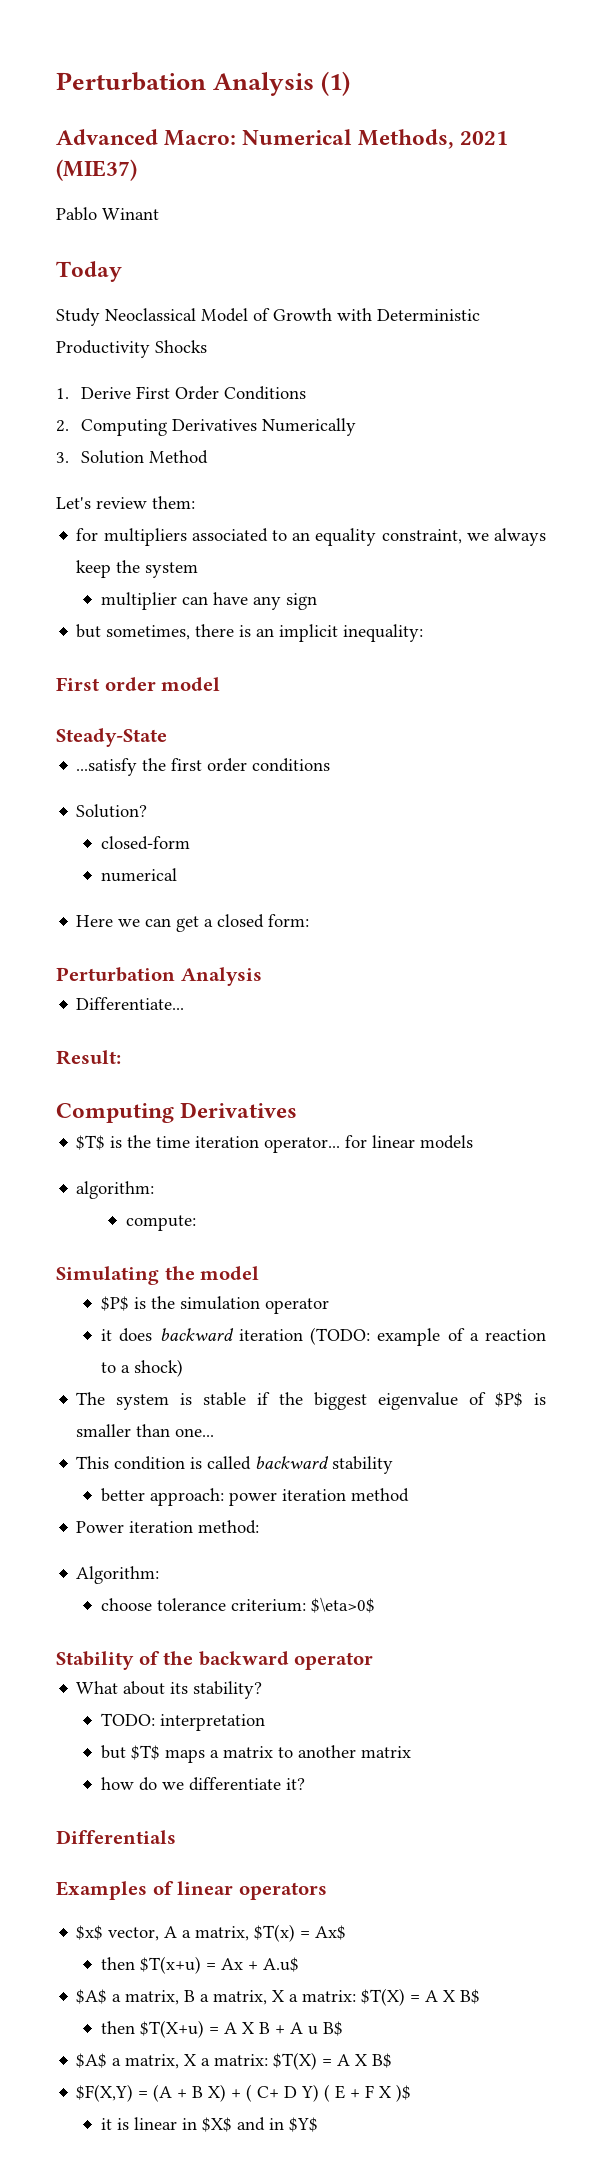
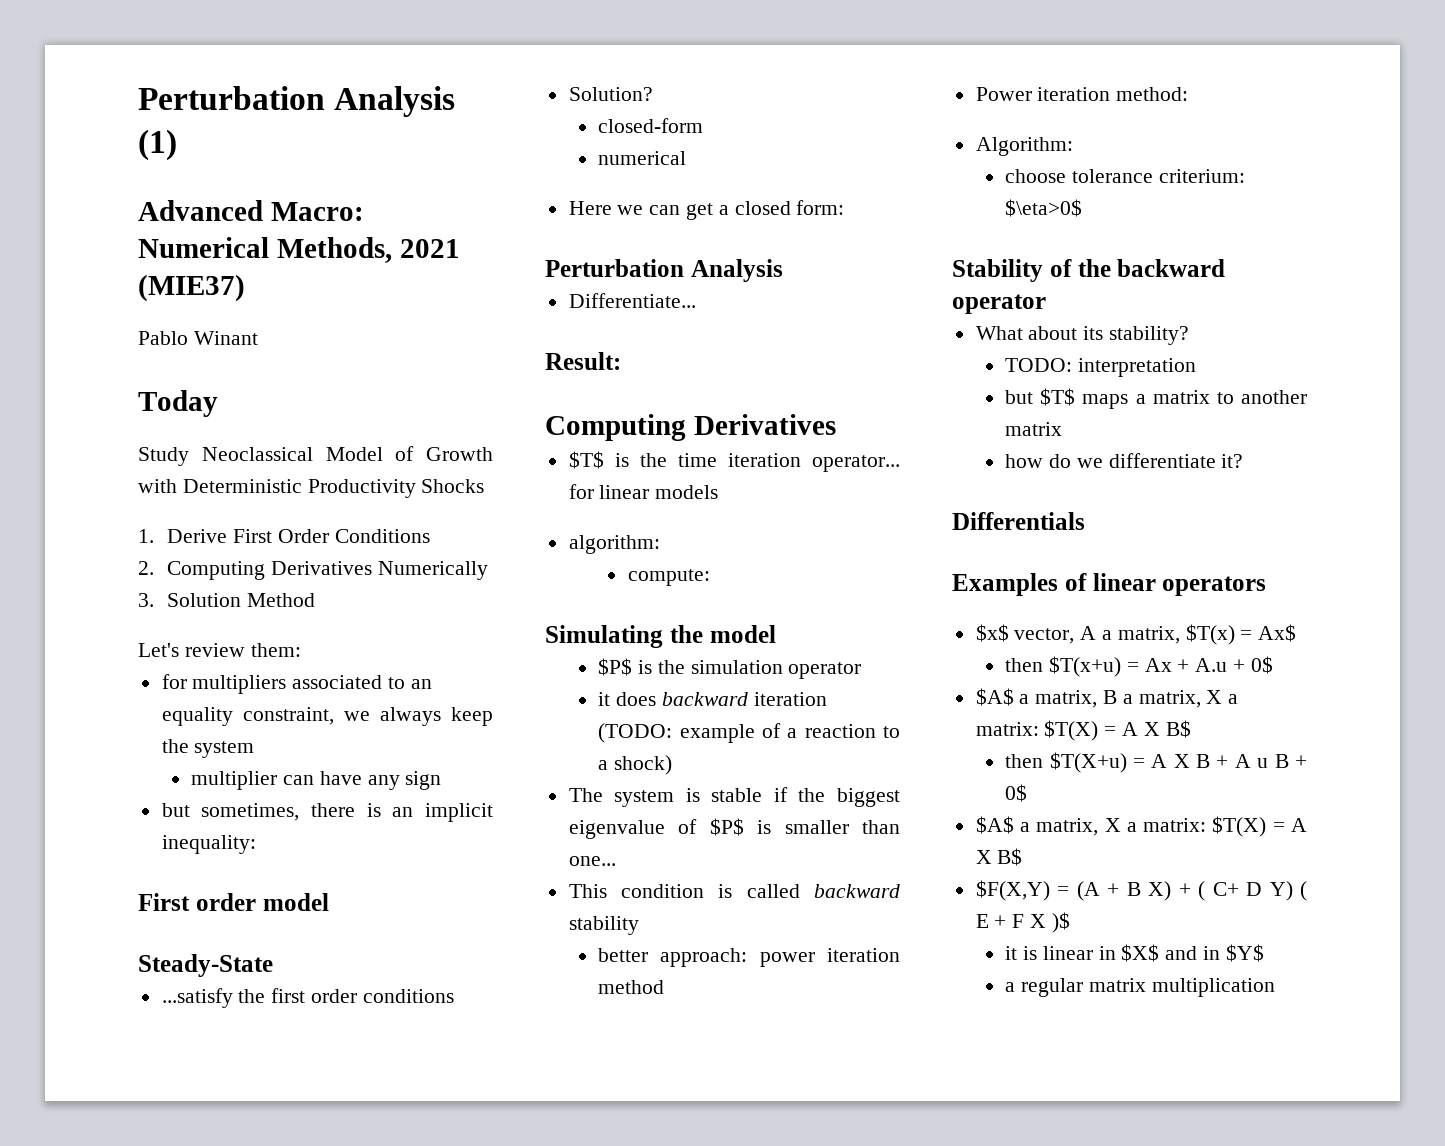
- then $T(x+u) = Ax + A.u$
+ then $T(x+u) = Ax + A.u + 0$
- then $T(X+u) = A X B + A u B$
+ then $T(X+u) = A X B + A u B + 0$
+ a regular matrix multiplication

